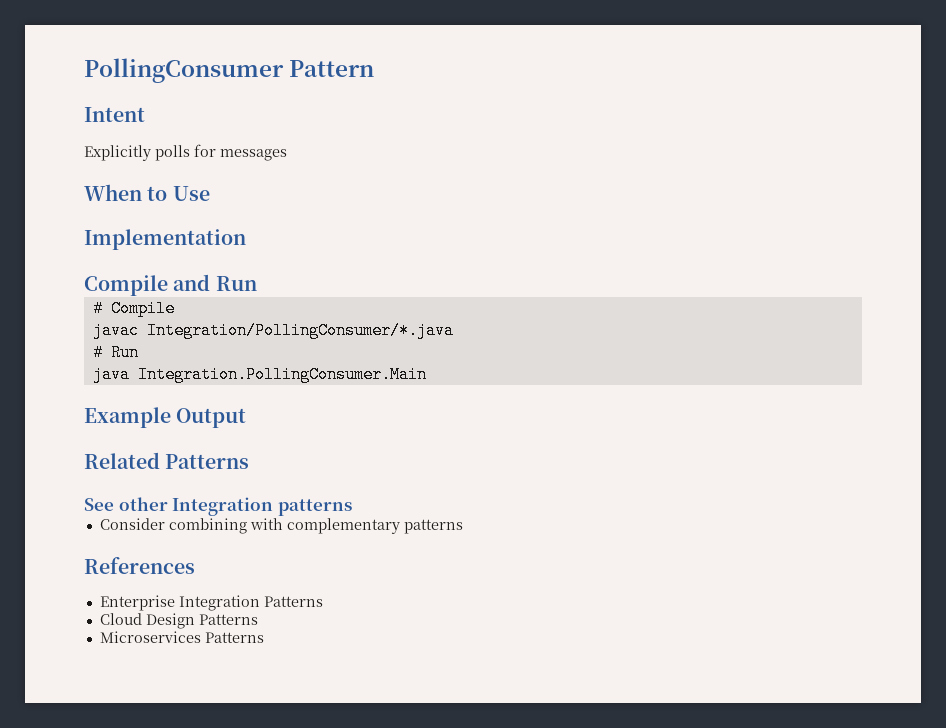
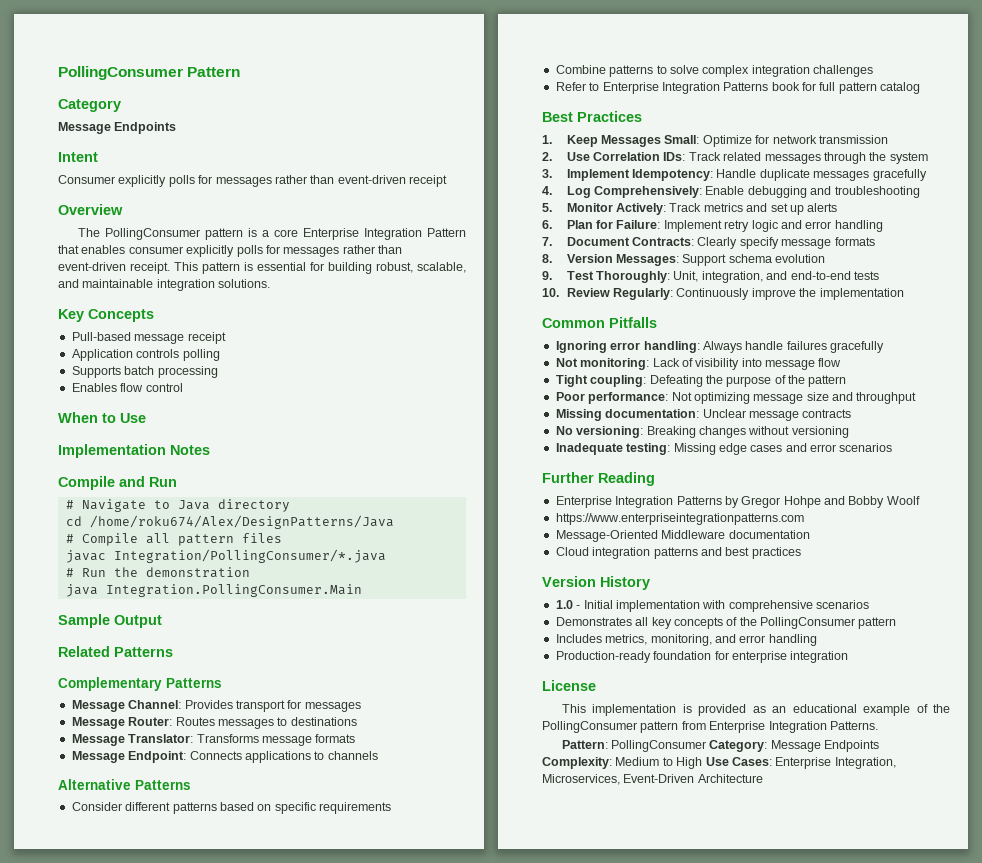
+ Category
+ Message Endpoints
- Explicitly polls for messages
+ Consumer explicitly polls for messages rather than event-driven receipt
+ Overview
+ The PollingConsumer pattern is a core Enterprise Integration Pattern that enables consumer explicitly polls for messages rather than event-driven receipt. This pattern is essential for building robust, scalable, and maintainable integration solutions.
+ Key Concepts
+ Pull-based message receipt
+ Application controls polling
+ Supports batch processing
+ Enables flow control
- Implementation
+ Implementation Notes
+ # Navigate to Java directory
+ cd /home/roku674/Alex/DesignPatterns/Java
- # Compile
+ # Compile all pattern files
- # Run
+ # Run the demonstration
- Example Output
+ Sample Output
- See other Integration patterns
- Consider combining with complementary patterns
- References
- Enterprise Integration Patterns
- Cloud Design Patterns
- Microservices Patterns
+ Complementary Patterns
+ Message Channel: Provides transport for messages
+ Message Router: Routes messages to destinations
+ Message Translator: Transforms message formats
+ Message Endpoint: Connects applications to channels
+ Alternative Patterns
+ Consider different patterns based on specific requirements
+ Combine patterns to solve complex integration challenges
+ Refer to Enterprise Integration Patterns book for full pattern catalog
+ Best Practices
+ 1. Keep Messages Small: Optimize for network transmission
+ 2. Use Correlation IDs: Track related messages through the system
+ 3. Implement Idempotency: Handle duplicate messages gracefully
+ 4. Log Comprehensively: Enable debugging and troubleshooting
+ 5. Monitor Actively: Track metrics and set up alerts
+ 6. Plan for Failure: Implement retry logic and error handling
+ 7. Document Contracts: Clearly specify message formats
+ 8. Version Messages: Support schema evolution
+ 9. Test Thoroughly: Unit, integration, and end-to-end tests
+ 10. Review Regularly: Continuously improve the implementation
+ Common Pitfalls
+ Ignoring error handling: Always handle failures gracefully
+ Not monitoring: Lack of visibility into message flow
+ Tight coupling: Defeating the purpose of the pattern
+ Poor performance: Not optimizing message size and throughput
+ Missing documentation: Unclear message contracts
+ No versioning: Breaking changes without versioning
+ Inadequate testing: Missing edge cases and error scenarios
+ Further Reading
+ Enterprise Integration Patterns by Gregor Hohpe and Bobby Woolf
+ https://www.enterpriseintegrationpatterns.com
+ Message-Oriented Middleware documentation
+ Cloud integration patterns and best practices
+ Version History
+ 1.0 - Initial implementation with comprehensive scenarios
+ Demonstrates all key concepts of the PollingConsumer pattern
+ Includes metrics, monitoring, and error handling
+ Production-ready foundation for enterprise integration
+ License
+ This implementation is provided as an educational example of the PollingConsumer pattern from Enterprise Integration Patterns.
+ Pattern: PollingConsumer Category: Message Endpoints Complexity: Medium to High Use Cases: Enterprise Integration, Microservices, Event-Driven Architecture

